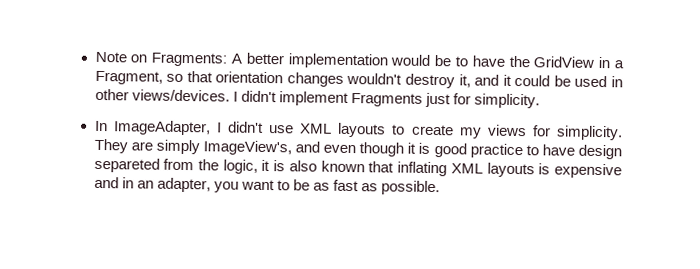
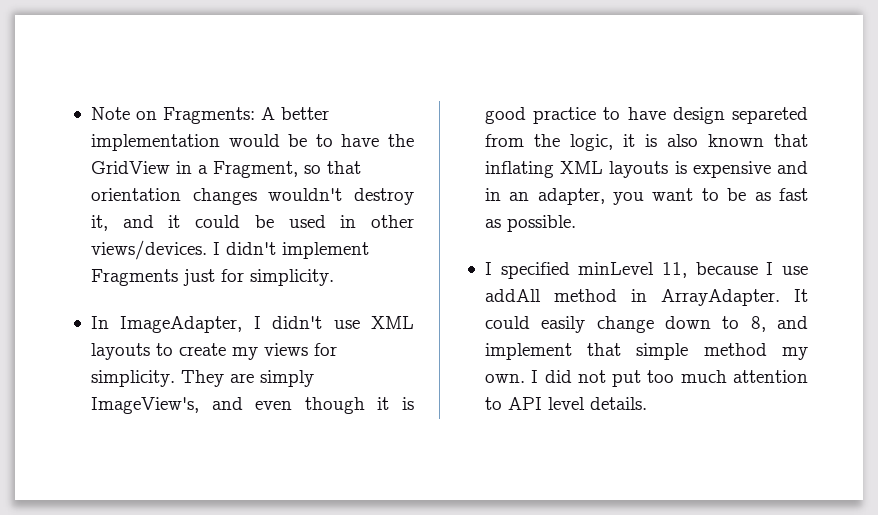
+ I specified minLevel 11, because I use addAll method in ArrayAdapter. It could easily change down to 8, and implement that simple method my own. I did not put too much attention to API level details.

